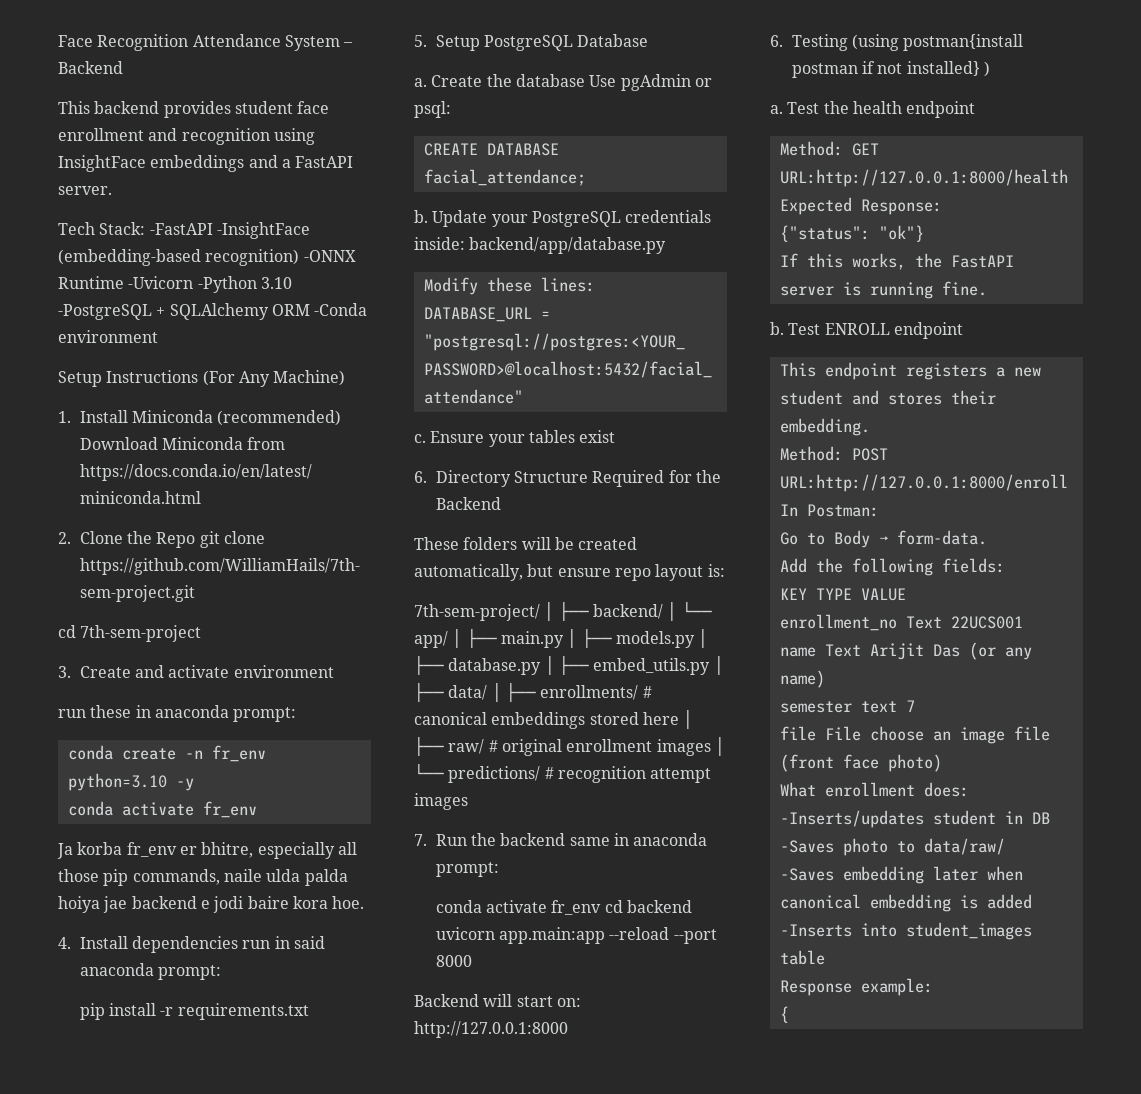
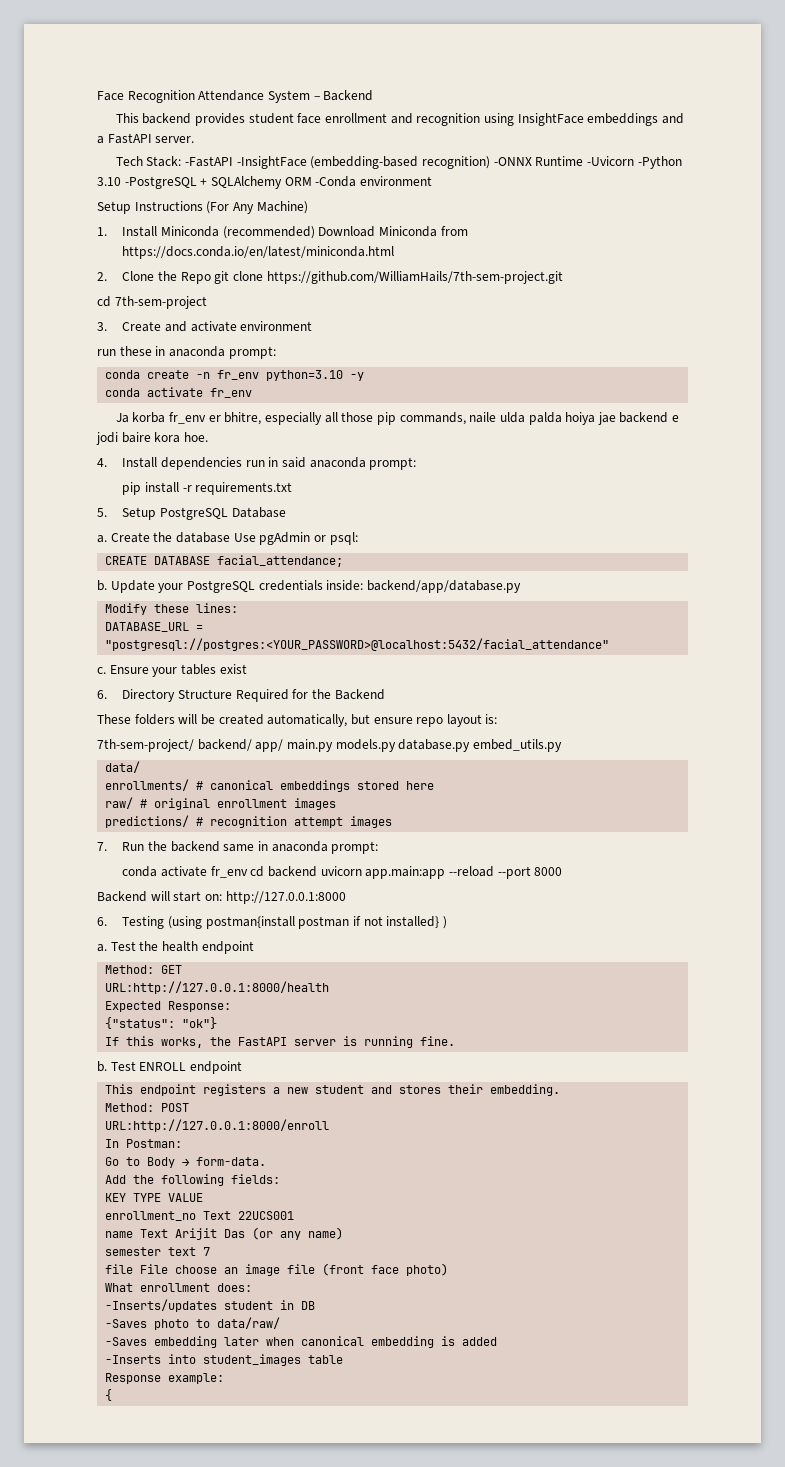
- 7th-sem-project/ │ ├── backend/ │ └── app/ │ ├── main.py │ ├── models.py │ ├── database.py │ ├── embed_utils.py │ ├── data/ │ ├── enrollments/ # canonical embeddings stored here │ ├── raw/ # original enrollment images │ └── predictions/ # recognition attempt images
+ 7th-sem-project/ backend/ app/ main.py models.py database.py embed_utils.py
+ data/
+ enrollments/ # canonical embeddings stored here
+ raw/ # original enrollment images
+ predictions/ # recognition attempt images

